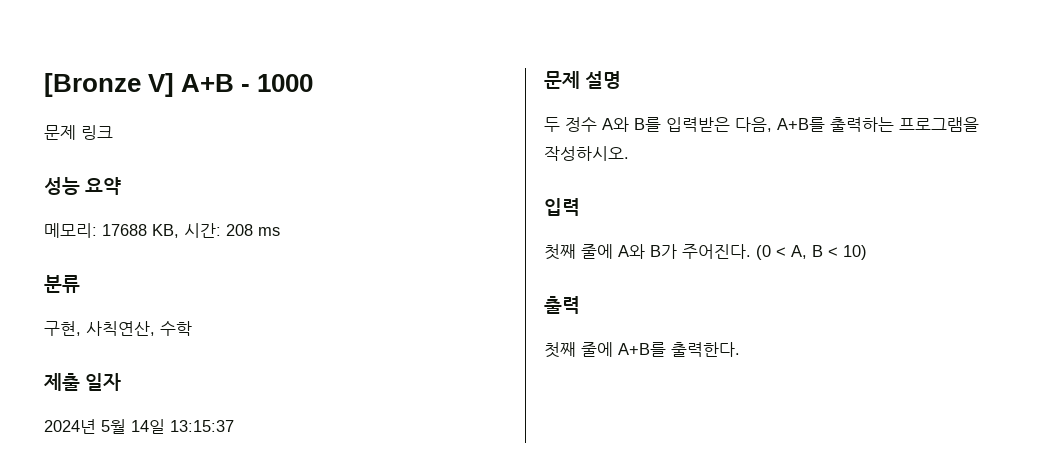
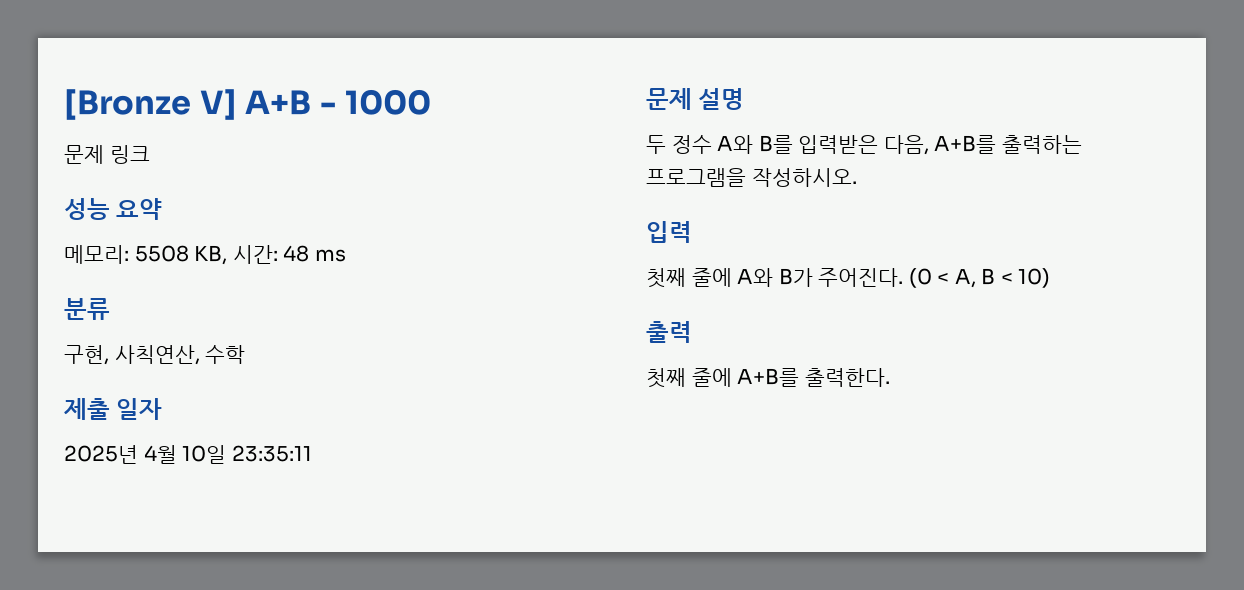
- 메모리: 17688 KB, 시간: 208 ms
+ 메모리: 5508 KB, 시간: 48 ms
- 2024년 5월 14일 13:15:37
+ 2025년 4월 10일 23:35:11

